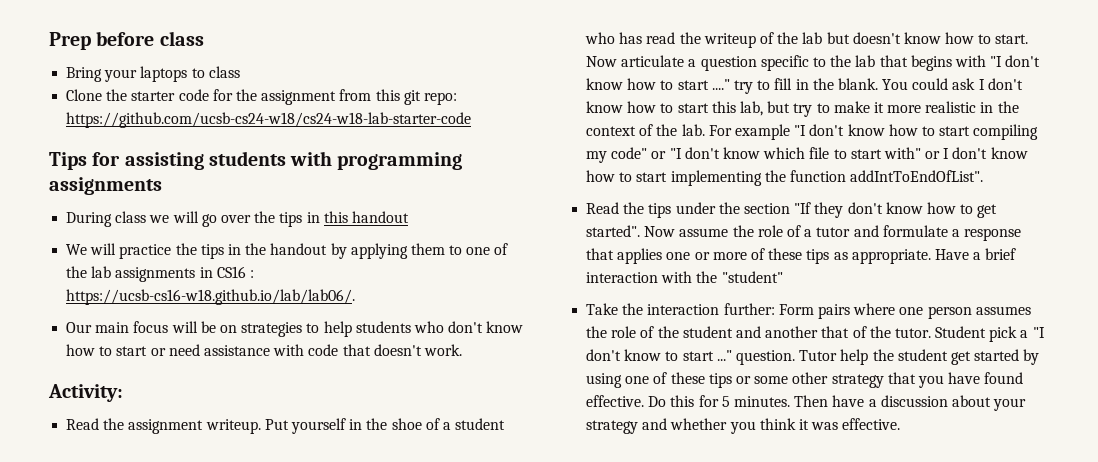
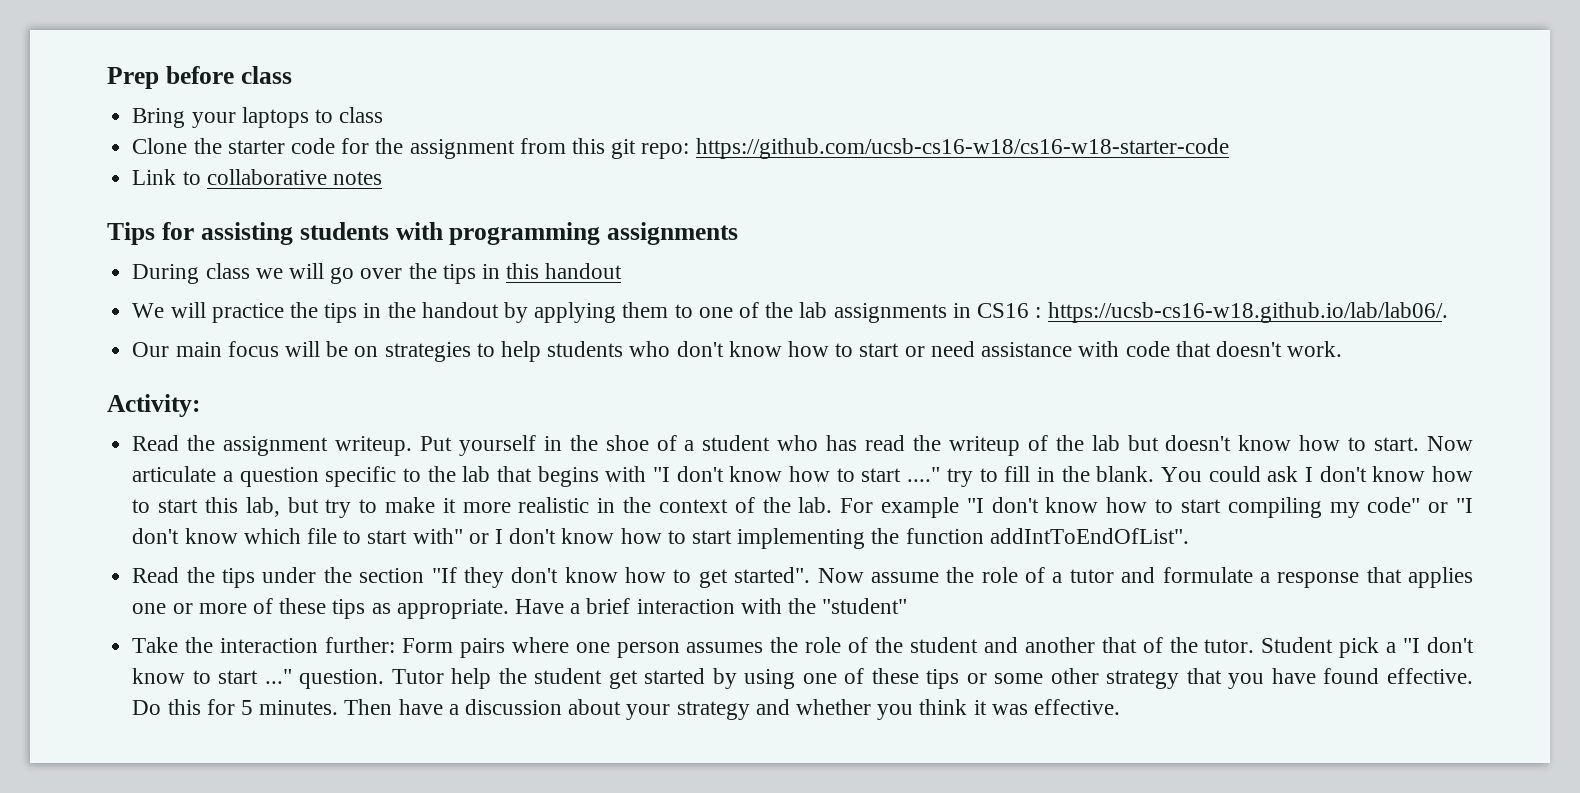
- Clone the starter code for the assignment from this git repo: https://github.com/ucsb-cs24-w18/cs24-w18-lab-starter-code
+ Clone the starter code for the assignment from this git repo: https://github.com/ucsb-cs16-w18/cs16-w18-starter-code
+ Link to collaborative notes

